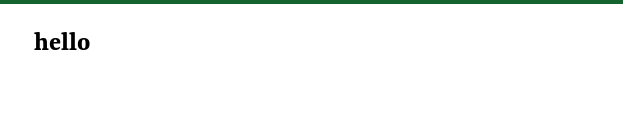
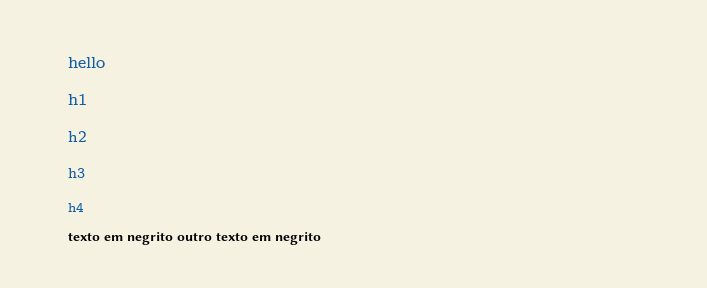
+ h1
+ h2
+ h3
+ h4
+ texto em negrito outro texto em negrito

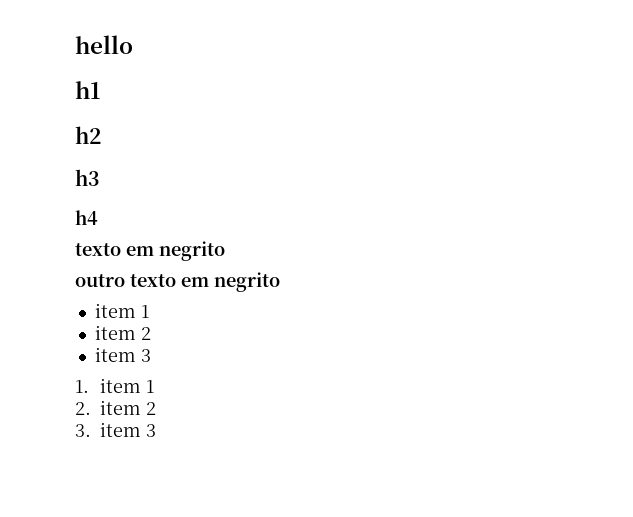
  h4
- texto em negrito outro texto em negrito
+ texto em negrito
+ outro texto em negrito
+ item 1
+ item 2
+ item 3
+ 1. item 1
+ 2. item 2
+ 3. item 3

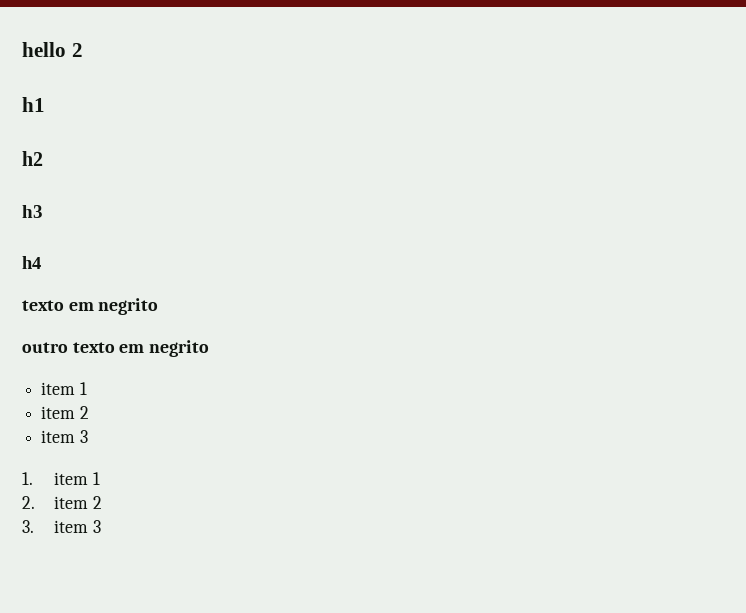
- hello
+ hello 2

